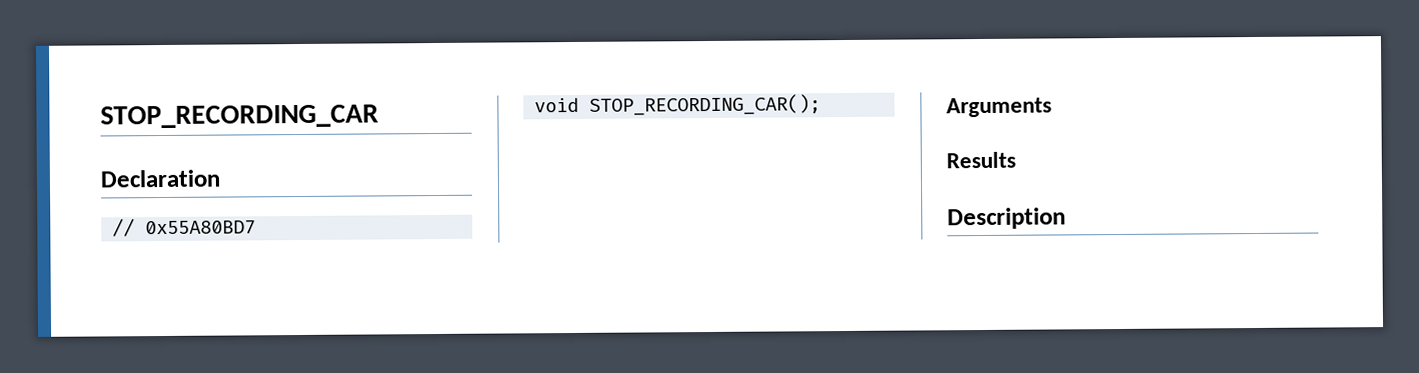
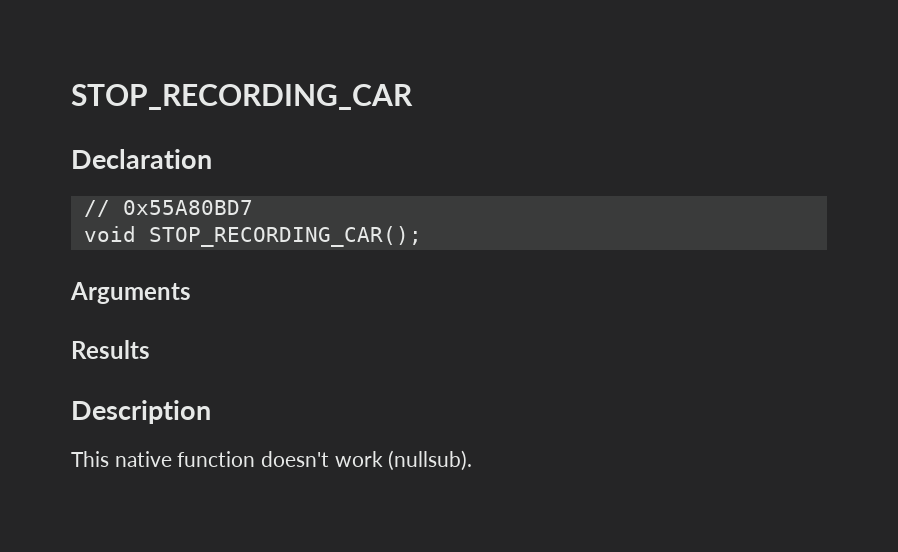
+ This native function doesn't work (nullsub).

